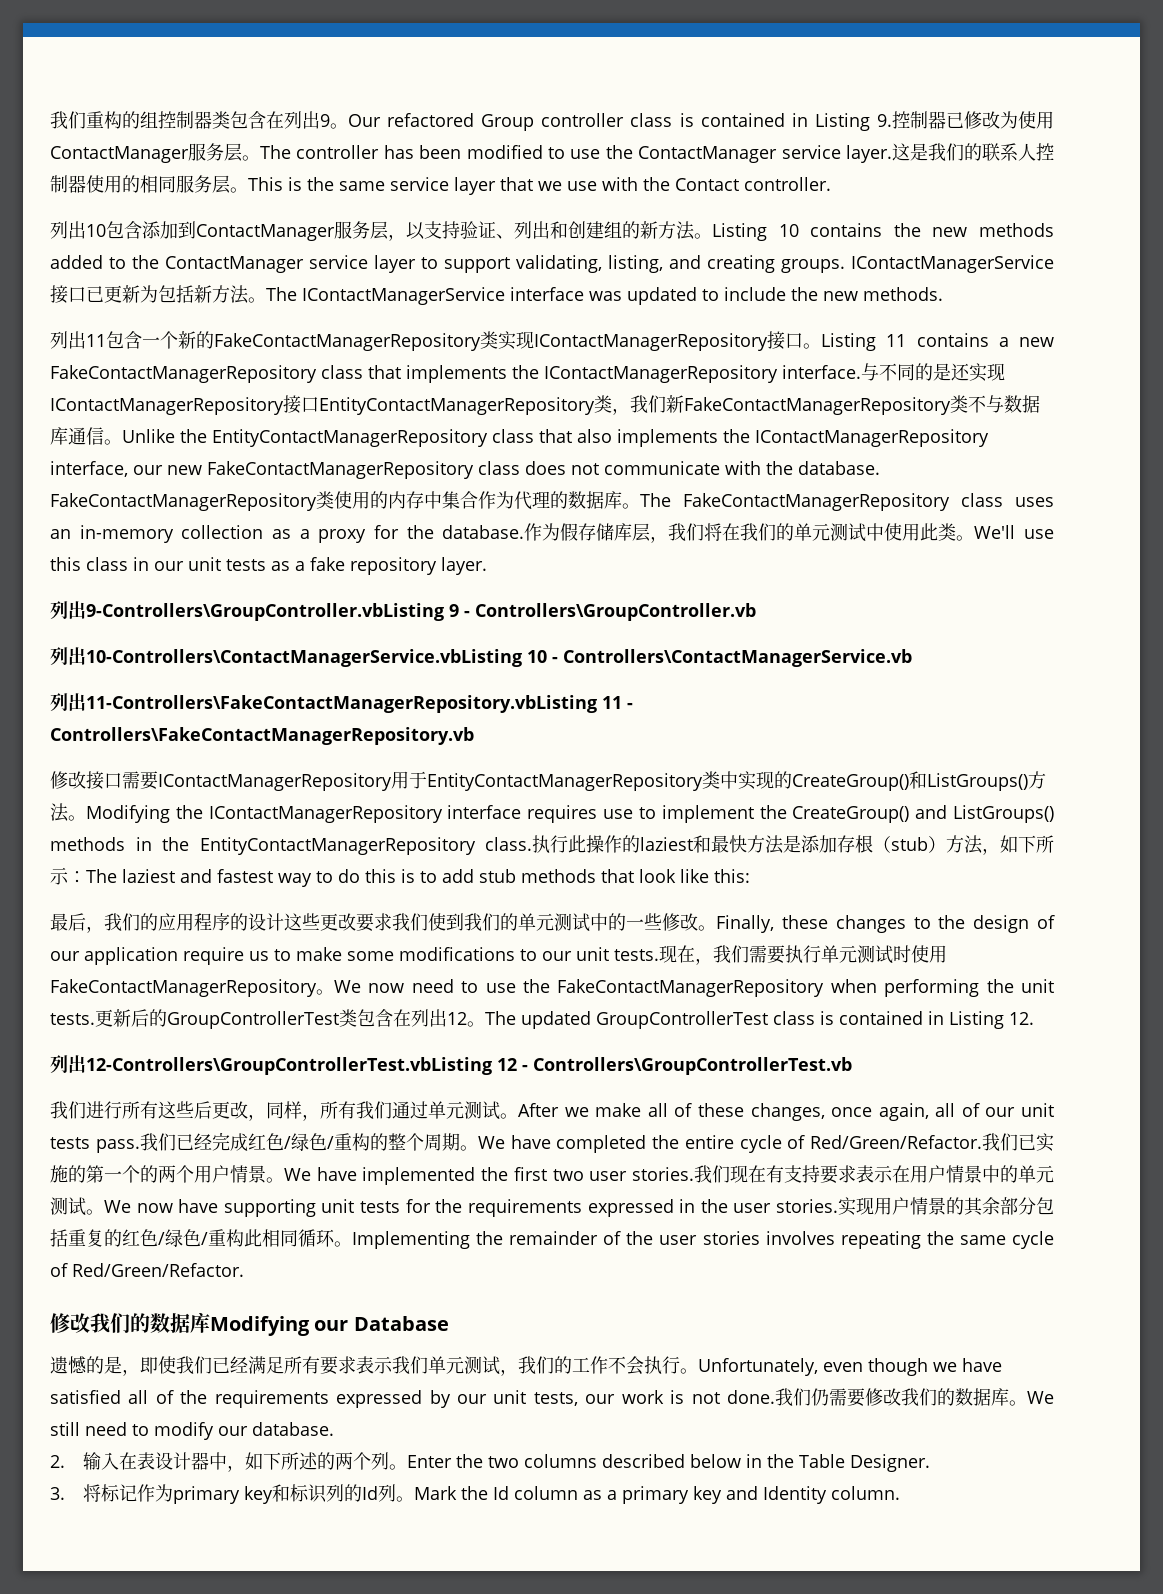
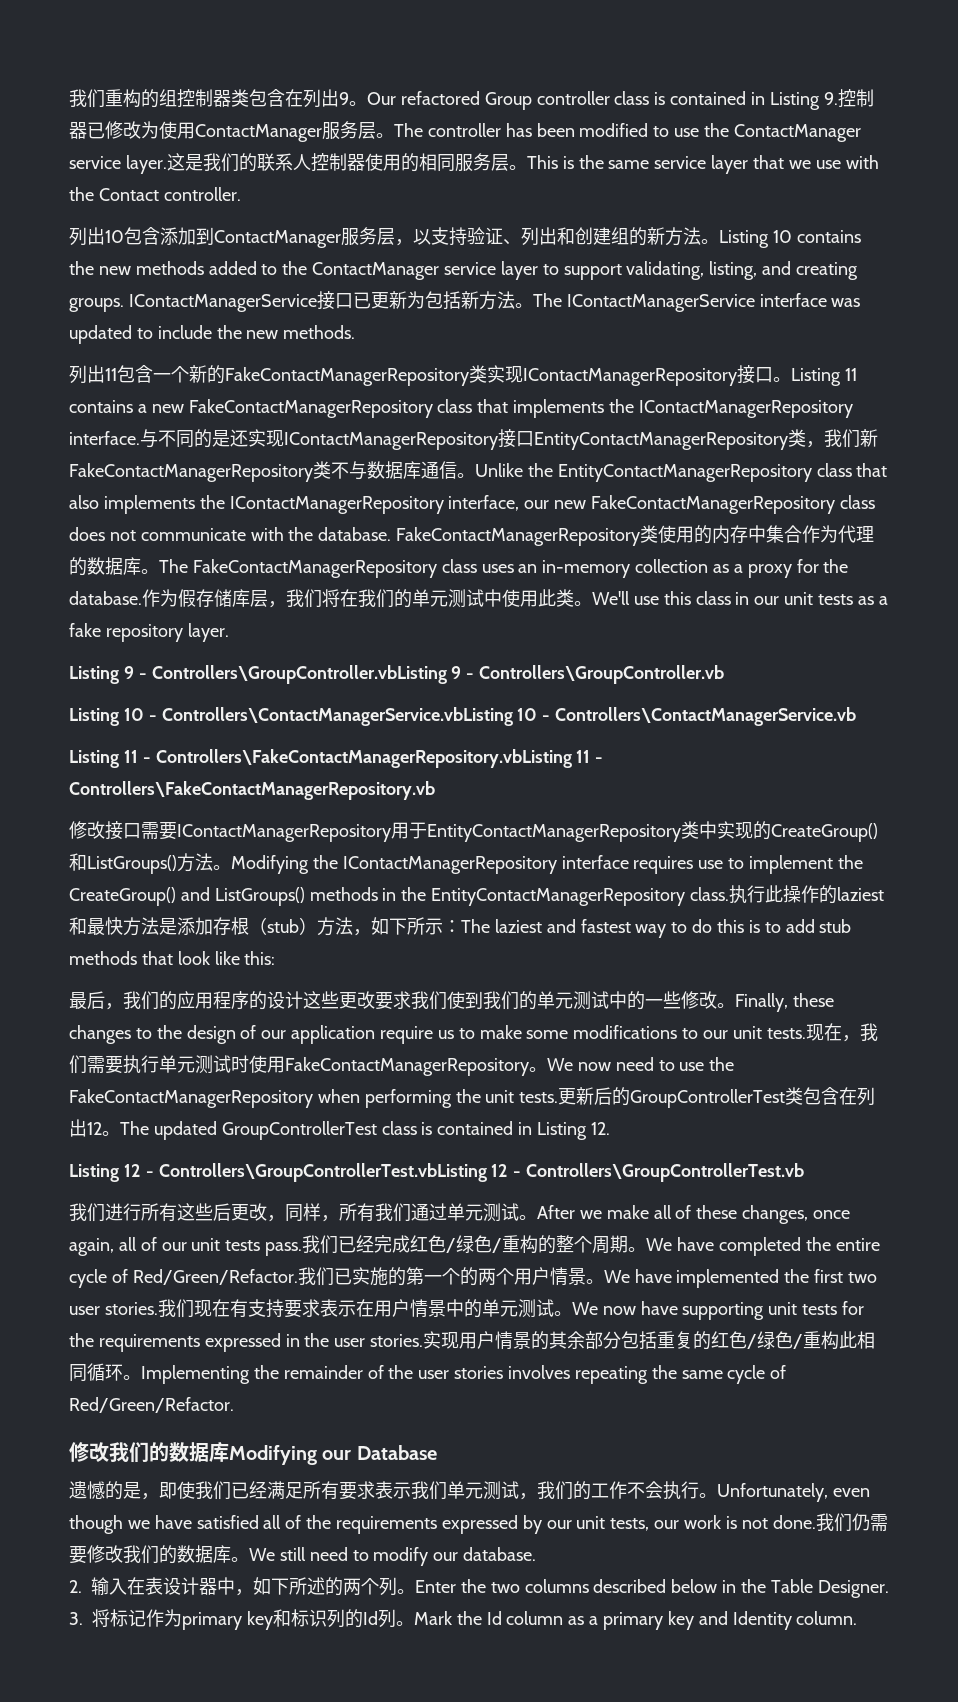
- 列出9-Controllers\GroupController.vbListing 9 - Controllers\GroupController.vb
+ Listing 9 - Controllers\GroupController.vbListing 9 - Controllers\GroupController.vb
- 列出10-Controllers\ContactManagerService.vbListing 10 - Controllers\ContactManagerService.vb
+ Listing 10 - Controllers\ContactManagerService.vbListing 10 - Controllers\ContactManagerService.vb
- 列出11-Controllers\FakeContactManagerRepository.vbListing 11 - Controllers\FakeContactManagerRepository.vb
+ Listing 11 - Controllers\FakeContactManagerRepository.vbListing 11 - Controllers\FakeContactManagerRepository.vb
- 列出12-Controllers\GroupControllerTest.vbListing 12 - Controllers\GroupControllerTest.vb
+ Listing 12 - Controllers\GroupControllerTest.vbListing 12 - Controllers\GroupControllerTest.vb

